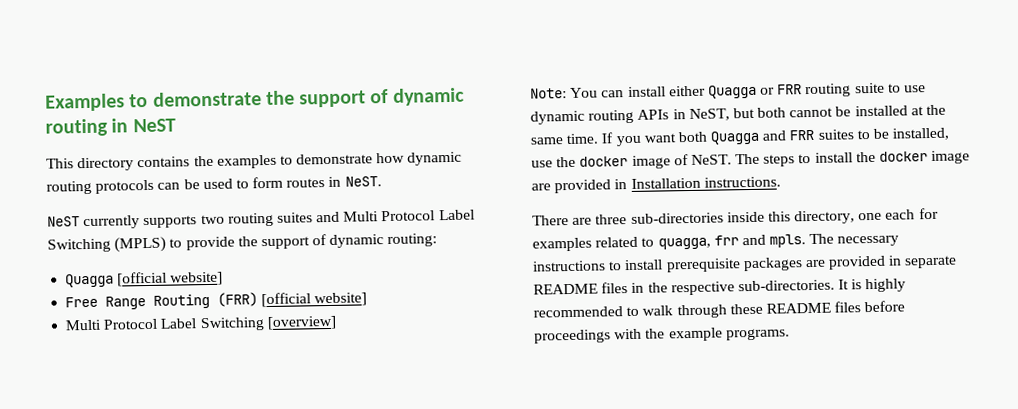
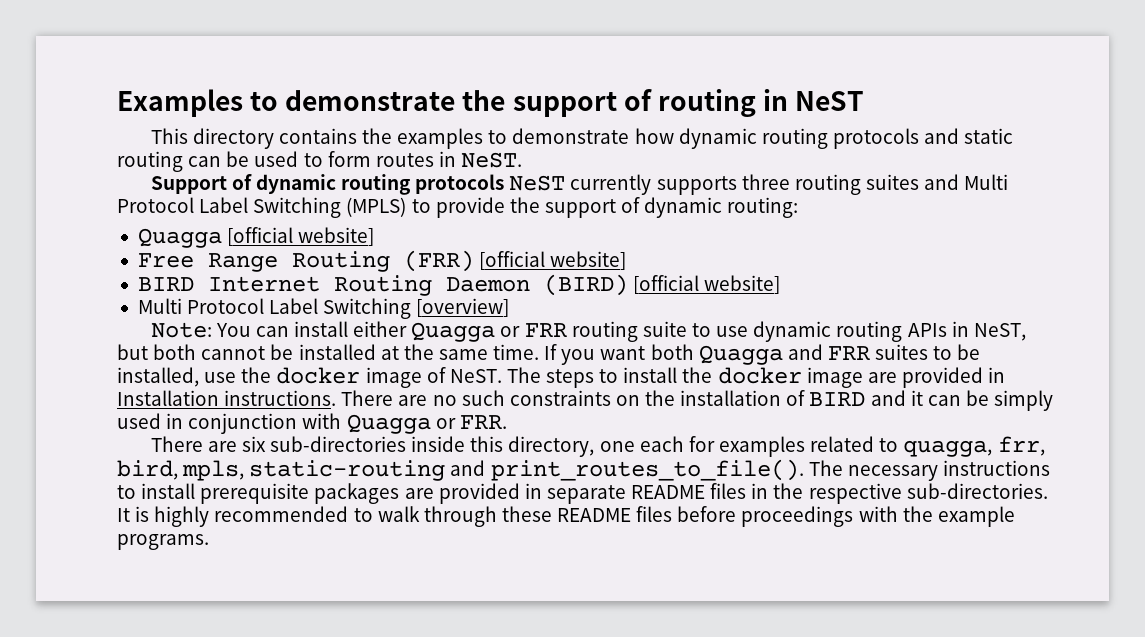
- Examples to demonstrate the support of dynamic routing in NeST
+ Examples to demonstrate the support of routing in NeST
- This directory contains the examples to demonstrate how dynamic routing protocols can be used to form routes in NeST.
+ This directory contains the examples to demonstrate how dynamic routing protocols and static routing can be used to form routes in NeST.
- NeST currently supports two routing suites and Multi Protocol Label Switching (MPLS) to provide the support of dynamic routing:
+ Support of dynamic routing protocols NeST currently supports three routing suites and Multi Protocol Label Switching (MPLS) to provide the support of dynamic routing:
+ BIRD Internet Routing Daemon (BIRD) [official website]
- The steps to install the docker image are provided in Installation instructions.
- There are three sub-directories inside this directory, one each for examples related to quagga, frr and mpls.
+ The steps to install the docker image are provided in Installation instructions. There are no such constraints on the installation of BIRD and it can be simply used in conjunction with Quagga or FRR.
+ There are six sub-directories inside this directory, one each for examples related to quagga, frr, bird, mpls, static-routing and print_routes_to_file().

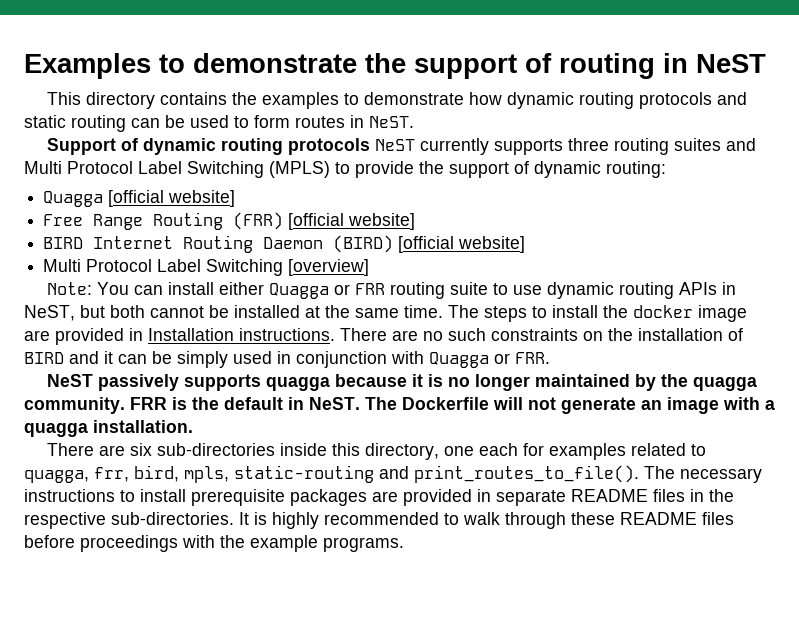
- If you want both Quagga and FRR suites to be installed, use the docker image of NeST.
+ NeST passively supports quagga because it is no longer maintained by the quagga community. FRR is the default in NeST. The Dockerfile will not generate an image with a quagga installation.

